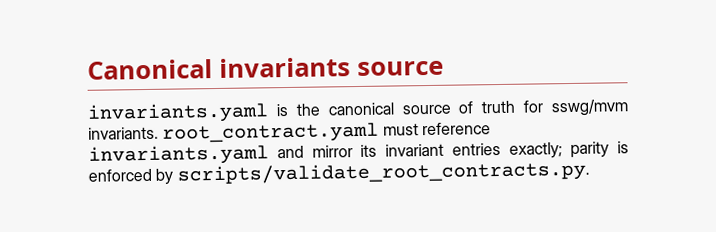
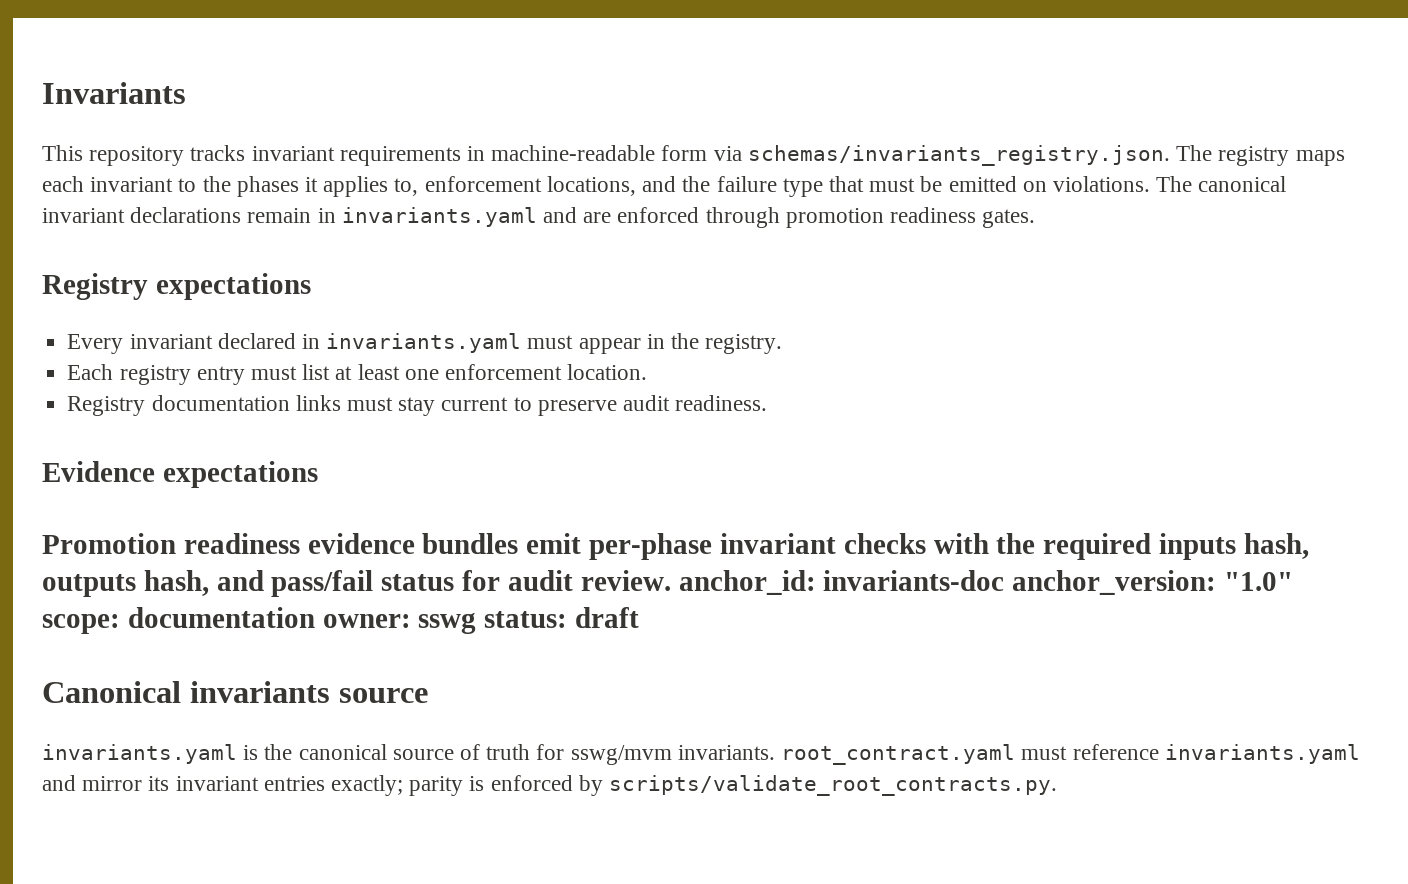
+ Invariants
+ This repository tracks invariant requirements in machine-readable form via schemas/invariants_registry.json. The registry maps each invariant to the phases it applies to, enforcement locations, and the failure type that must be emitted on violations. The canonical invariant declarations remain in invariants.yaml and are enforced through promotion readiness gates.
+ Registry expectations
+ Every invariant declared in invariants.yaml must appear in the registry.
+ Each registry entry must list at least one enforcement location.
+ Registry documentation links must stay current to preserve audit readiness.
+ Evidence expectations
+ Promotion readiness evidence bundles emit per-phase invariant checks with the required inputs hash, outputs hash, and pass/fail status for audit review. anchor_id: invariants-doc anchor_version: "1.0" scope: documentation owner: sswg status: draft

